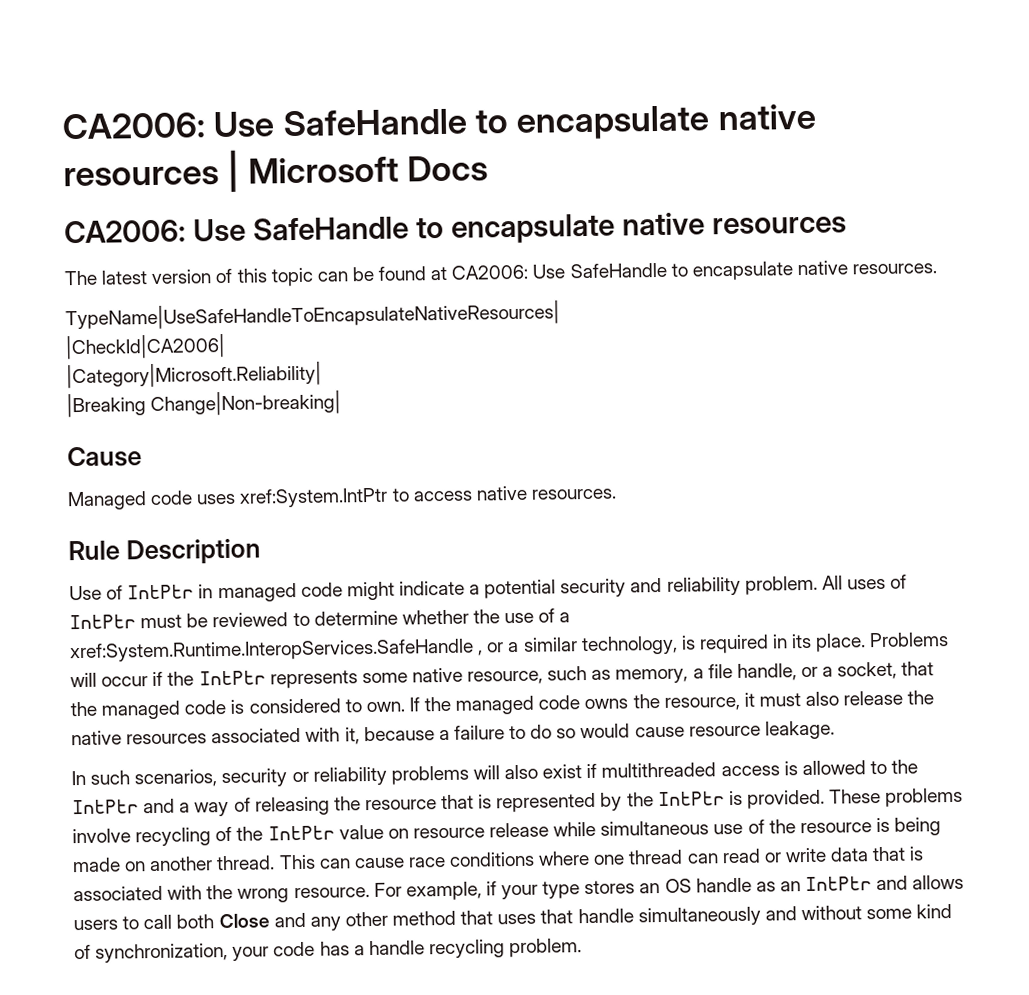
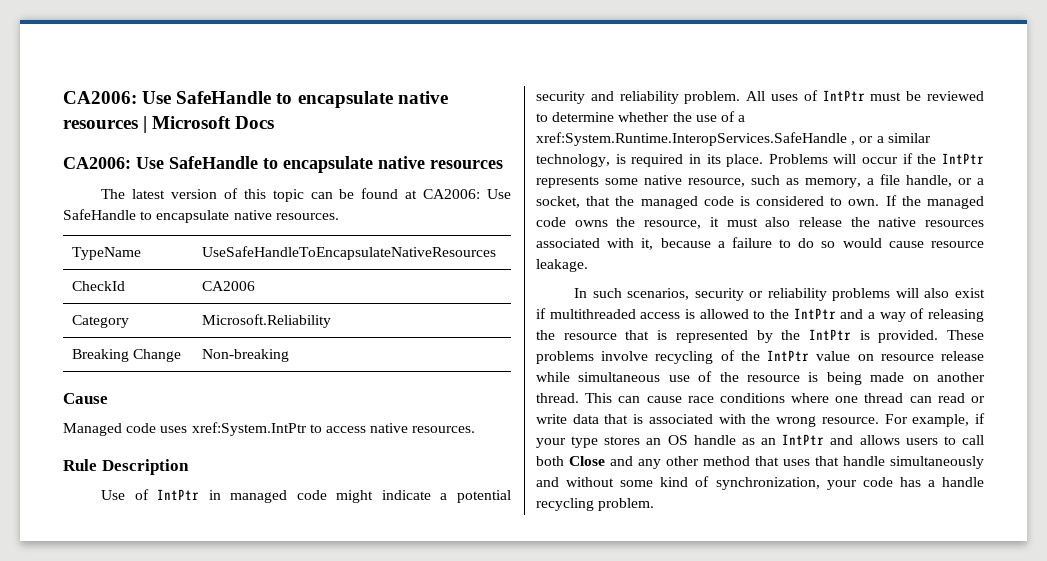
- TypeName|UseSafeHandleToEncapsulateNativeResources|
- |CheckId|CA2006|
- |Category|Microsoft.Reliability|
- |Breaking Change|Non-breaking|
+ TypeName | UseSafeHandleToEncapsulateNativeResources
+ CheckId | CA2006
+ Category | Microsoft.Reliability
+ Breaking Change | Non-breaking

